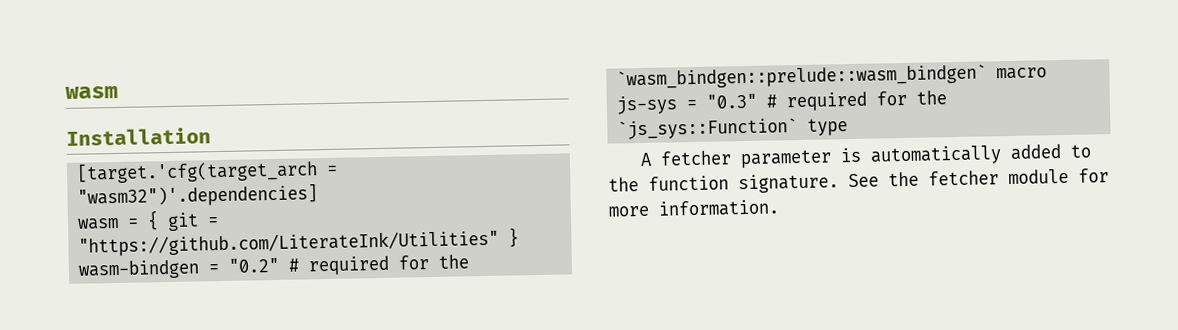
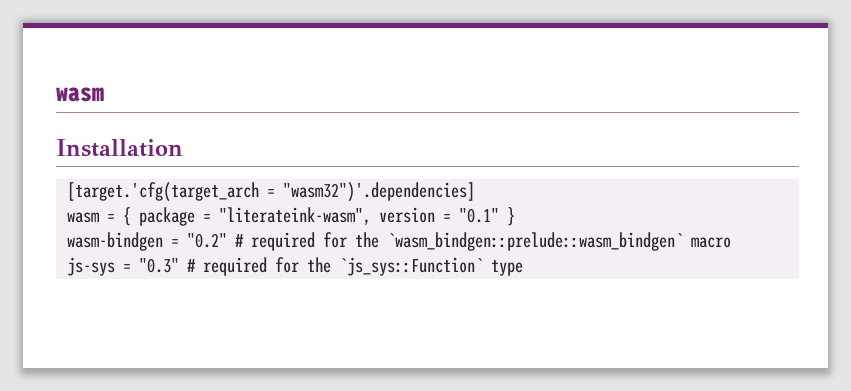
- wasm = { git = "https://github.com/LiterateInk/Utilities" }
+ wasm = { package = "literateink-wasm", version = "0.1" }
- A fetcher parameter is automatically added to the function signature. See the fetcher module for more information.

